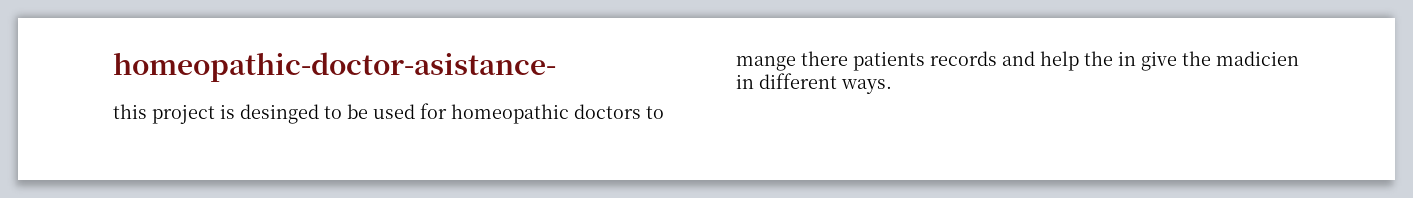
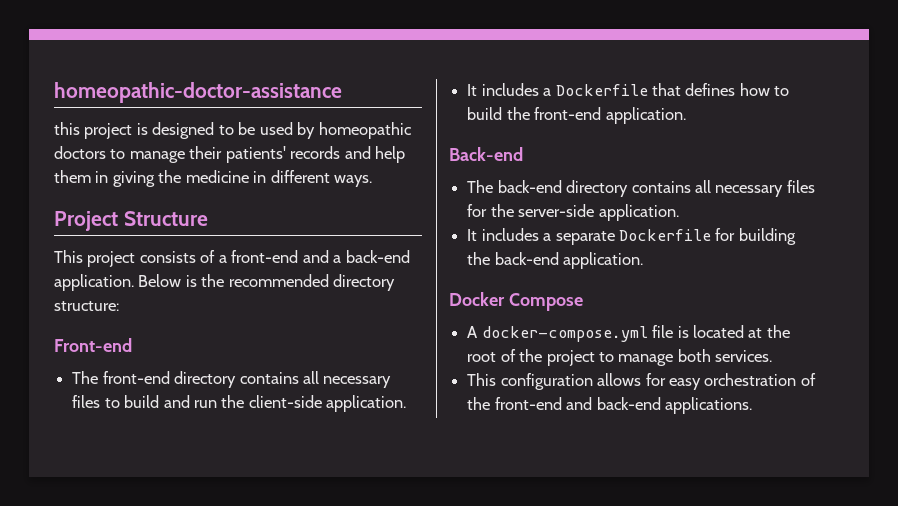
- homeopathic-doctor-asistance-
+ homeopathic-doctor-assistance
- this project is desinged to be used for homeopathic doctors to mange there patients records and help the in give the madicien in different ways.
+ this project is designed to be used by homeopathic doctors to manage their patients' records and help them in giving the medicine in different ways.
+ Project Structure
+ This project consists of a front-end and a back-end application. Below is the recommended directory structure:
+ Front-end
+ The front-end directory contains all necessary files to build and run the client-side application.
+ It includes a Dockerfile that defines how to build the front-end application.
+ Back-end
+ The back-end directory contains all necessary files for the server-side application.
+ It includes a separate Dockerfile for building the back-end application.
+ Docker Compose
+ A docker-compose.yml file is located at the root of the project to manage both services.
+ This configuration allows for easy orchestration of the front-end and back-end applications.

